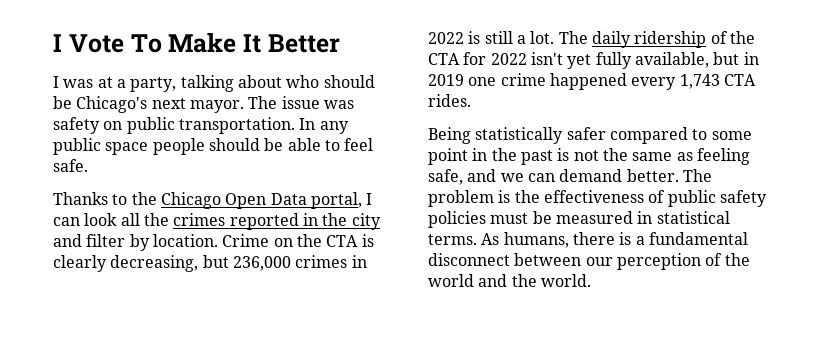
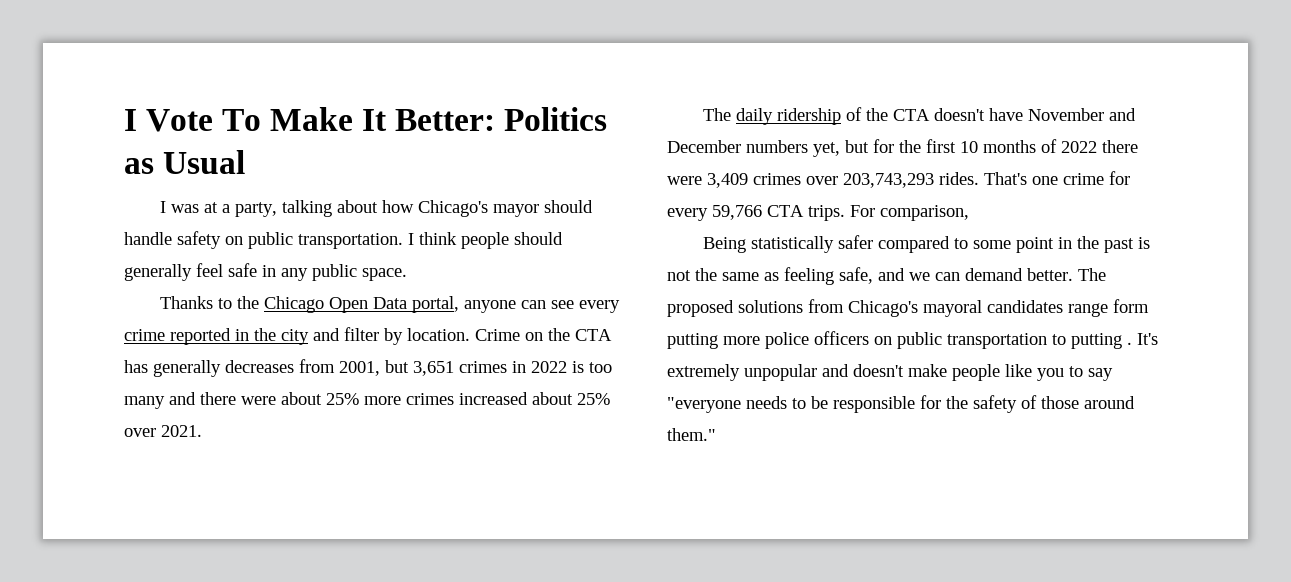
- I Vote To Make It Better
+ I Vote To Make It Better: Politics as Usual
- I was at a party, talking about who should be Chicago's next mayor. The issue was safety on public transportation. In any public space people should be able to feel safe.
+ I was at a party, talking about how Chicago's mayor should handle safety on public transportation. I think people should generally feel safe in any public space.
- Thanks to the Chicago Open Data portal, I can look all the crimes reported in the city and filter by location.
+ Thanks to the Chicago Open Data portal, anyone can see every crime reported in the city and filter by location.
- Crime on the CTA is clearly decreasing, but 236,000 crimes in 2022 is still a lot. The daily ridership of the CTA for 2022 isn't yet fully available, but in 2019 one crime happened every 1,743 CTA rides.
+ Crime on the CTA has generally decreases from 2001, but 3,651 crimes in 2022 is too many and there were about 25% more crimes increased about 25% over 2021.
+ The daily ridership of the CTA doesn't have November and December numbers yet, but for the first 10 months of 2022 there were 3,409 crimes over 203,743,293 rides. That's one crime for every 59,766 CTA trips. For comparison,
- The problem is the effectiveness of public safety policies must be measured in statistical terms. As humans, there is a fundamental disconnect between our perception of the world and the world.
+ The proposed solutions from Chicago's mayoral candidates range form putting more police officers on public transportation to putting . It's extremely unpopular and doesn't make people like you to say "everyone needs to be responsible for the safety of those around them."

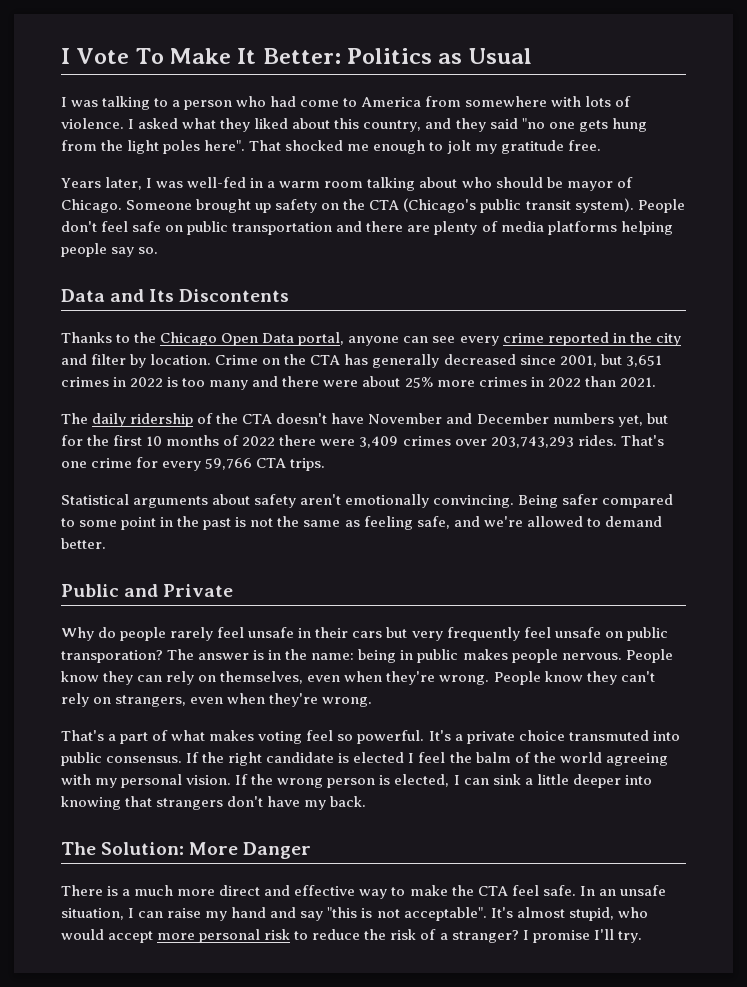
- I was at a party, talking about how Chicago's mayor should handle safety on public transportation. I think people should generally feel safe in any public space.
+ I was talking to a person who had come to America from somewhere with lots of violence. I asked what they liked about this country, and they said "no one gets hung from the light poles here". That shocked me enough to jolt my gratitude free.
+ Years later, I was well-fed in a warm room talking about who should be mayor of Chicago. Someone brought up safety on the CTA (Chicago's public transit system). People don't feel safe on public transportation and there are plenty of media platforms helping people say so.
+ Data and Its Discontents
- Crime on the CTA has generally decreases from 2001, but 3,651 crimes in 2022 is too many and there were about 25% more crimes increased about 25% over 2021.
+ Crime on the CTA has generally decreased since 2001, but 3,651 crimes in 2022 is too many and there were about 25% more crimes in 2022 than 2021.
- That's one crime for every 59,766 CTA trips. For comparison,
- Being statistically safer compared to some point in the past is not the same as feeling safe, and we can demand better. The proposed solutions from Chicago's mayoral candidates range form putting more police officers on public transportation to putting . It's extremely unpopular and doesn't make people like you to say "everyone needs to be responsible for the safety of those around them."
+ That's one crime for every 59,766 CTA trips.
+ Statistical arguments about safety aren't emotionally convincing. Being safer compared to some point in the past is not the same as feeling safe, and we're allowed to demand better.
+ Public and Private
+ Why do people rarely feel unsafe in their cars but very frequently feel unsafe on public transporation? The answer is in the name: being in public makes people nervous. People know they can rely on themselves, even when they're wrong. People know they can't rely on strangers, even when they're wrong.
+ That's a part of what makes voting feel so powerful. It's a private choice transmuted into public consensus. If the right candidate is elected I feel the balm of the world agreeing with my personal vision. If the wrong person is elected, I can sink a little deeper into knowing that strangers don't have my back.
+ The Solution: More Danger
+ There is a much more direct and effective way to make the CTA feel safe. In an unsafe situation, I can raise my hand and say "this is not acceptable". It's almost stupid, who would accept more personal risk to reduce the risk of a stranger? I promise I'll try.

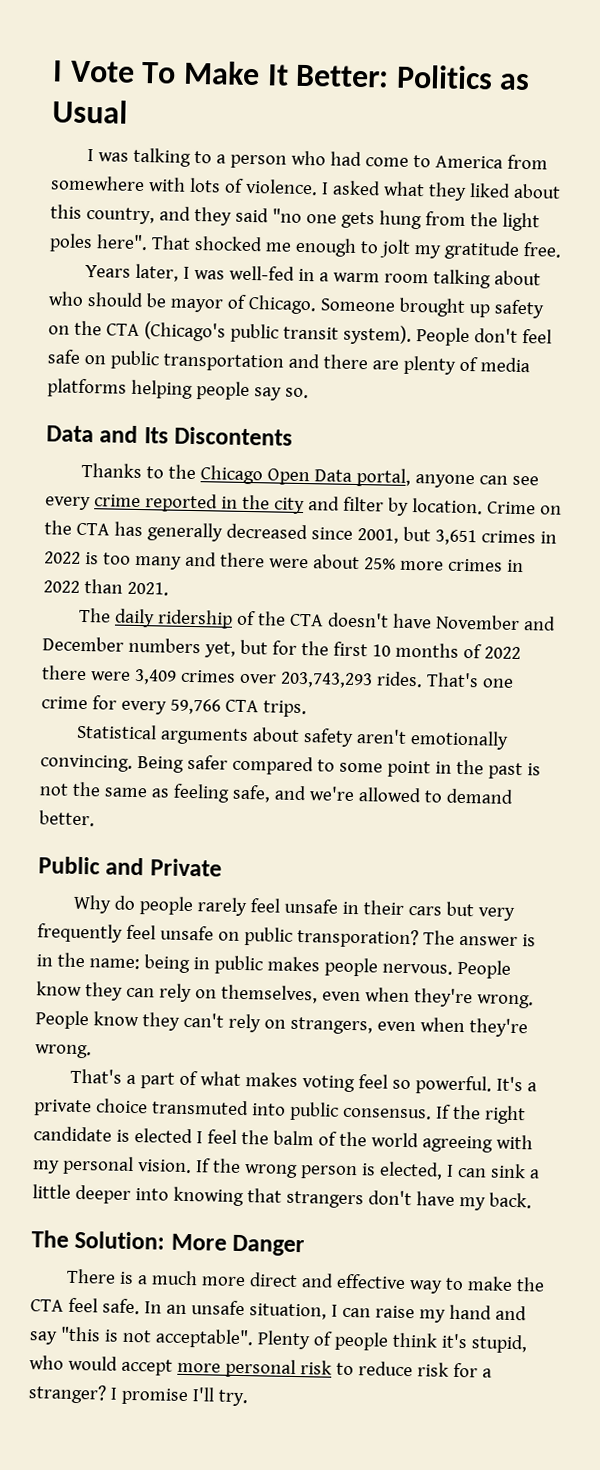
- It's almost stupid, who would accept more personal risk to reduce the risk of a stranger?
+ Plenty of people think it's stupid, who would accept more personal risk to reduce risk for a stranger?

